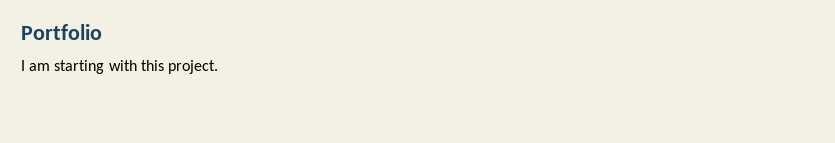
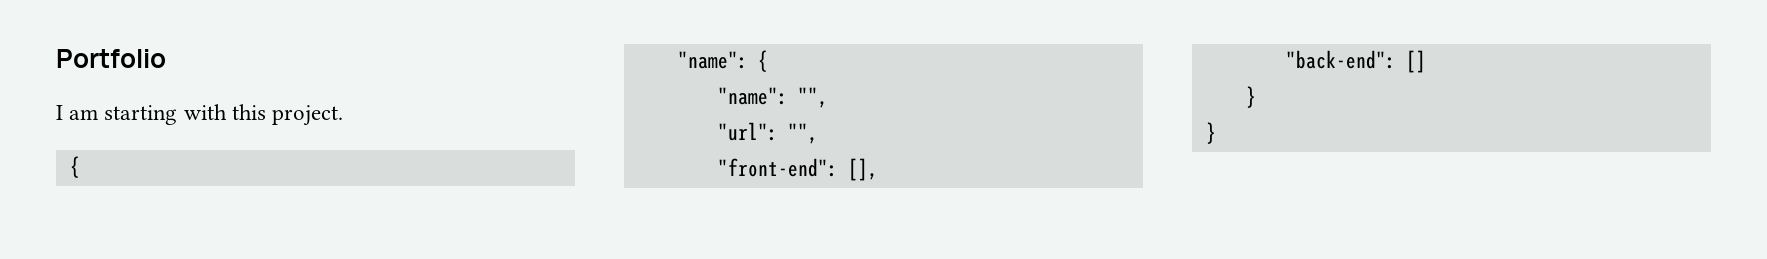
  I am starting with this project.
+ {
+ "name": {
+ "name": "",
+ "url": "",
+ "front-end": [],
+ "back-end": []
+ }
+ }

